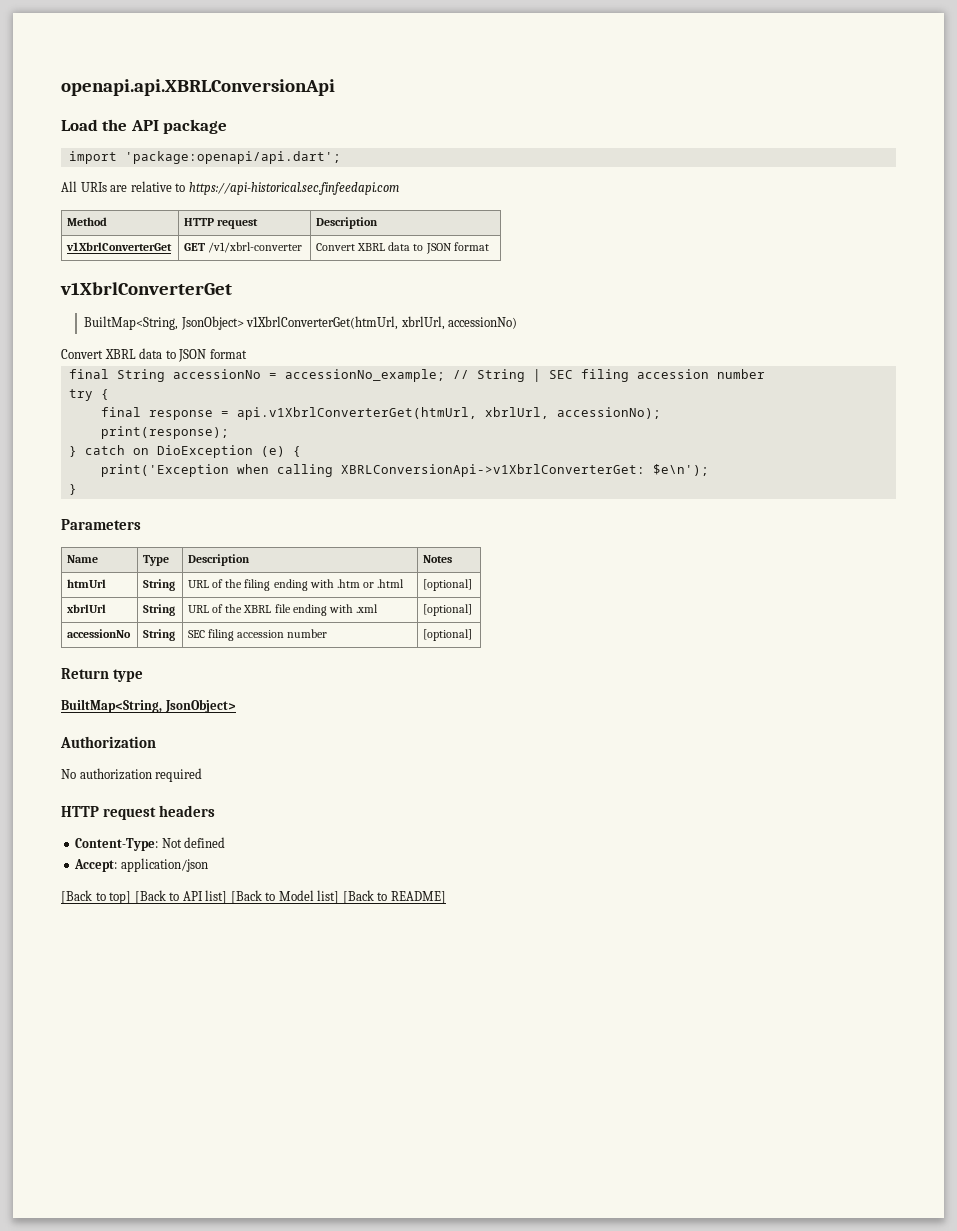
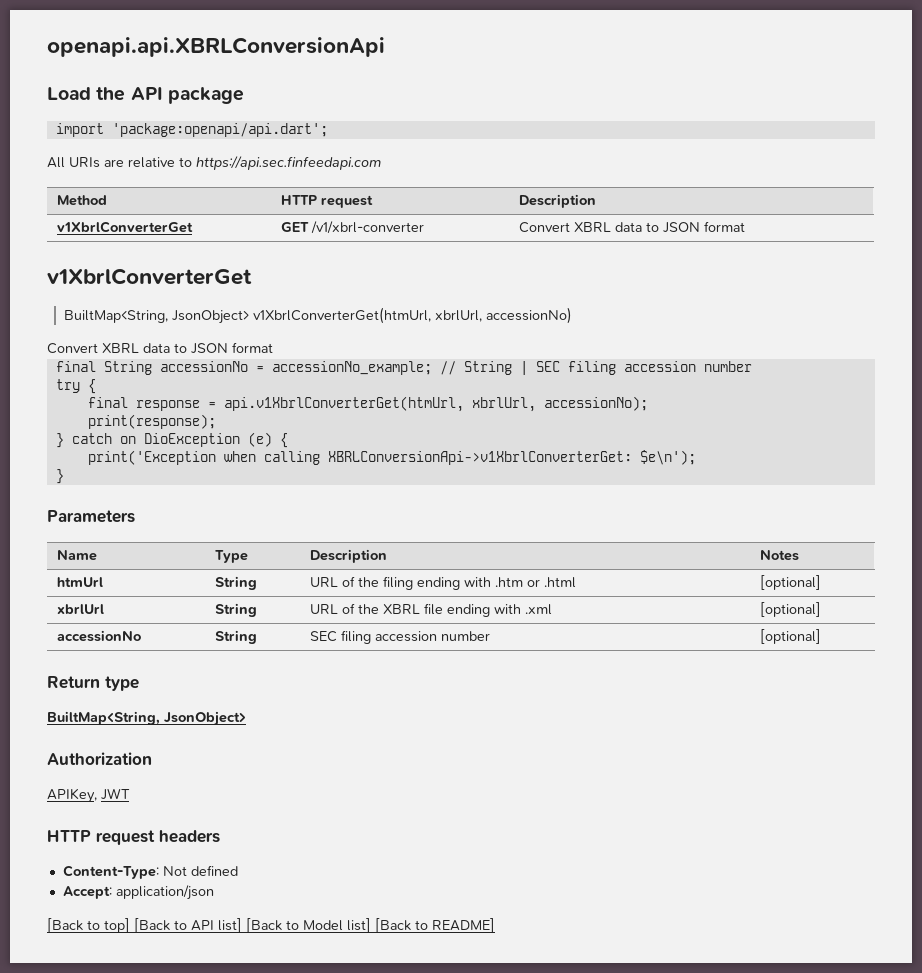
- All URIs are relative to https://api-historical.sec.finfeedapi.com
+ All URIs are relative to https://api.sec.finfeedapi.com
- No authorization required
+ APIKey, JWT

